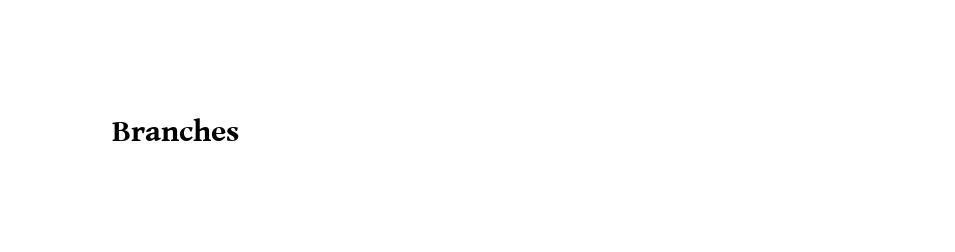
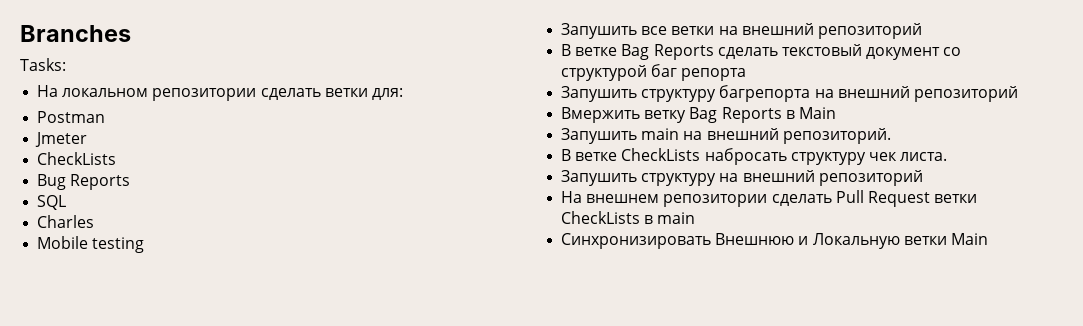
+ Tasks:
+ На локальном репозитории сделать ветки для:
+ Postman
+ Jmeter
+ CheckLists
+ Bug Reports
+ SQL
+ Charles
+ Mobile testing
+ Запушить все ветки на внешний репозиторий
+ В ветке Bag Reports сделать текстовый документ со структурой баг репорта
+ Запушить структуру багрепорта на внешний репозиторий
+ Вмержить ветку Bag Reports в Main
+ Запушить main на внешний репозиторий.
+ В ветке CheckLists набросать структуру чек листа.
+ Запушить структуру на внешний репозиторий
+ На внешнем репозитории сделать Pull Request ветки CheckLists в main
+ Синхронизировать Внешнюю и Локальную ветки Main

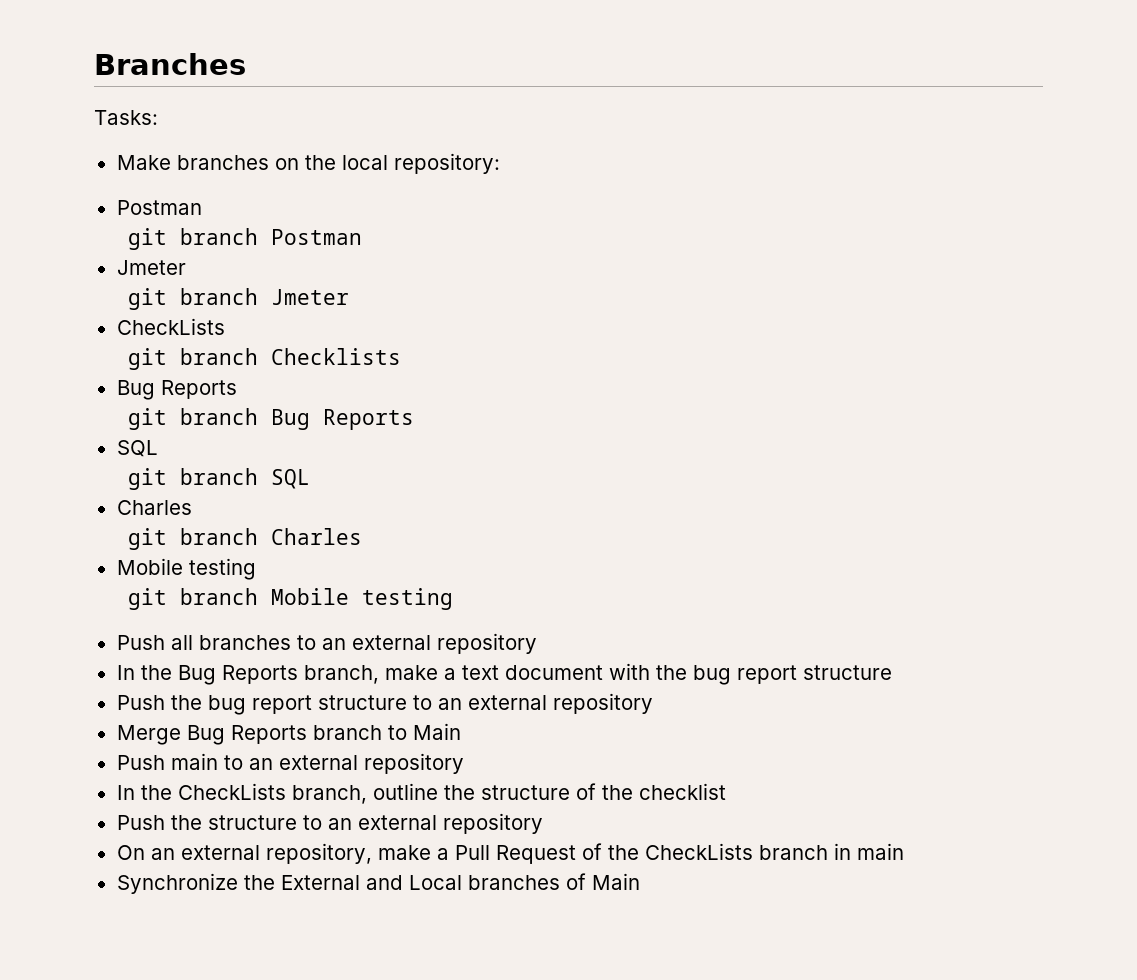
- На локальном репозитории сделать ветки для:
+ Make branches on the local repository:
  Postman
+ git branch Postman
  Jmeter
+ git branch Jmeter
  CheckLists
+ git branch Checklists
  Bug Reports
+ git branch Bug Reports
  SQL
+ git branch SQL
  Charles
+ git branch Charles
  Mobile testing
- Запушить все ветки на внешний репозиторий
- В ветке Bag Reports сделать текстовый документ со структурой баг репорта
- Запушить структуру багрепорта на внешний репозиторий
- Вмержить ветку Bag Reports в Main
- Запушить main на внешний репозиторий.
- В ветке CheckLists набросать структуру чек листа.
- Запушить структуру на внешний репозиторий
- На внешнем репозитории сделать Pull Request ветки CheckLists в main
- Синхронизировать Внешнюю и Локальную ветки Main
+ git branch Mobile testing
+ Push all branches to an external repository
+ In the Bug Reports branch, make a text document with the bug report structure
+ Push the bug report structure to an external repository
+ Merge Bug Reports branch to Main
+ Push main to an external repository
+ In the CheckLists branch, outline the structure of the checklist
+ Push the structure to an external repository
+ On an external repository, make a Pull Request of the CheckLists branch in main
+ Synchronize the External and Local branches of Main

